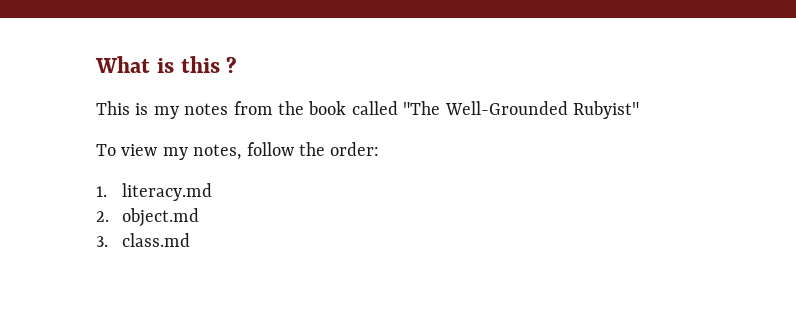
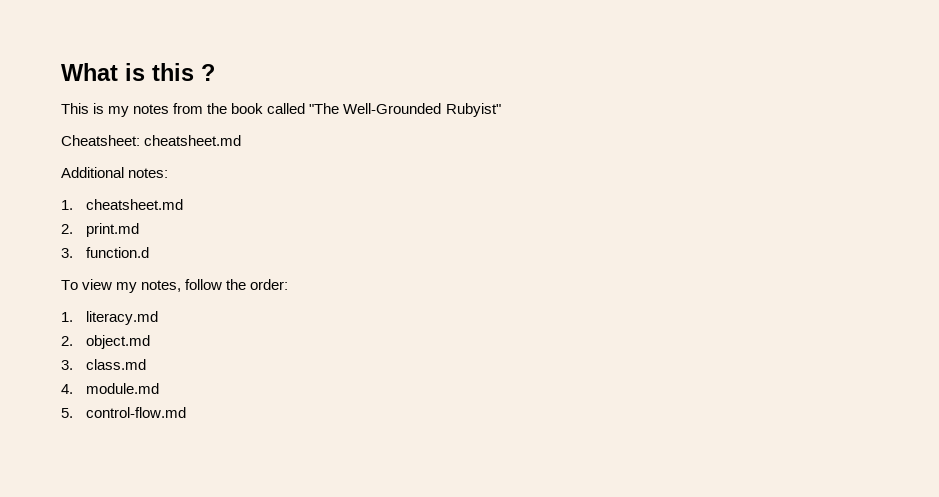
+ Cheatsheet: cheatsheet.md
+ Additional notes:
+ 1. cheatsheet.md
+ 2. print.md
+ 3. function.d
+ 4. module.md
+ 5. control-flow.md

